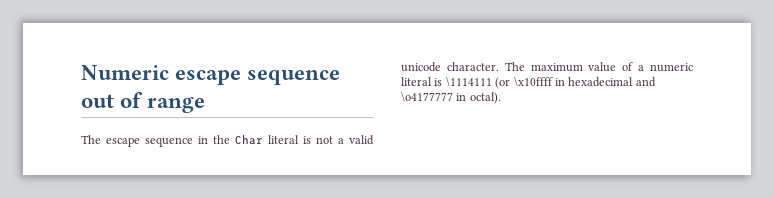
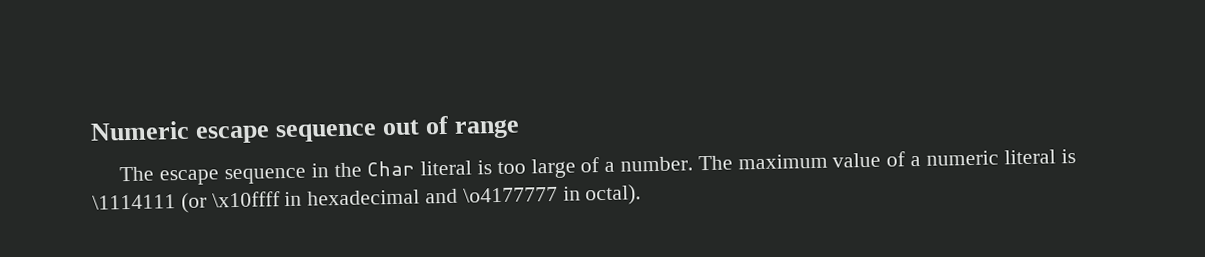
- The escape sequence in the Char literal is not a valid unicode character.
+ The escape sequence in the Char literal is too large of a number.

